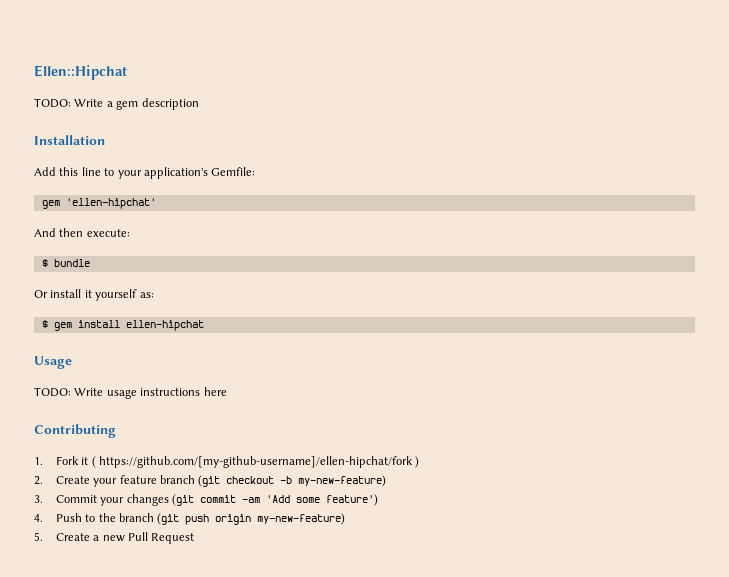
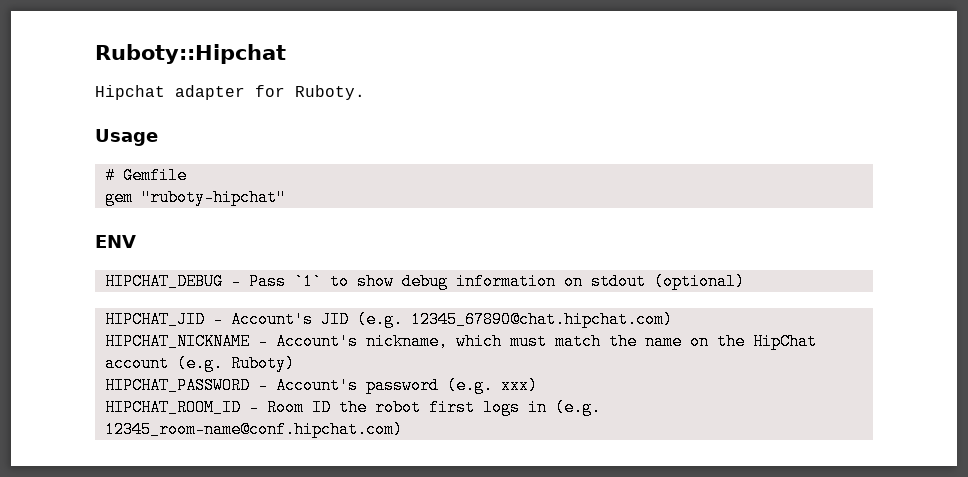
- Ellen::Hipchat
- TODO: Write a gem description
- Installation
- Add this line to your application's Gemfile:
- gem 'ellen-hipchat'
- And then execute:
- $ bundle
- Or install it yourself as:
- $ gem install ellen-hipchat
+ Ruboty::Hipchat
+ Hipchat adapter for Ruboty.
  Usage
- TODO: Write usage instructions here
- Contributing
- 1. Fork it ( https://github.com/[my-github-username]/ellen-hipchat/fork )
- 2. Create your feature branch (git checkout -b my-new-feature)
- 3. Commit your changes (git commit -am 'Add some feature')
- 4. Push to the branch (git push origin my-new-feature)
- 5. Create a new Pull Request
+ # Gemfile
+ gem "ruboty-hipchat"
+ ENV
+ HIPCHAT_DEBUG - Pass `1` to show debug information on stdout (optional)
+ HIPCHAT_JID - Account's JID (e.g. 12345_67890@chat.hipchat.com)
+ HIPCHAT_NICKNAME - Account's nickname, which must match the name on the HipChat account (e.g. Ruboty)
+ HIPCHAT_PASSWORD - Account's password (e.g. xxx)
+ HIPCHAT_ROOM_ID - Room ID the robot first logs in (e.g. 12345_room-name@conf.hipchat.com)

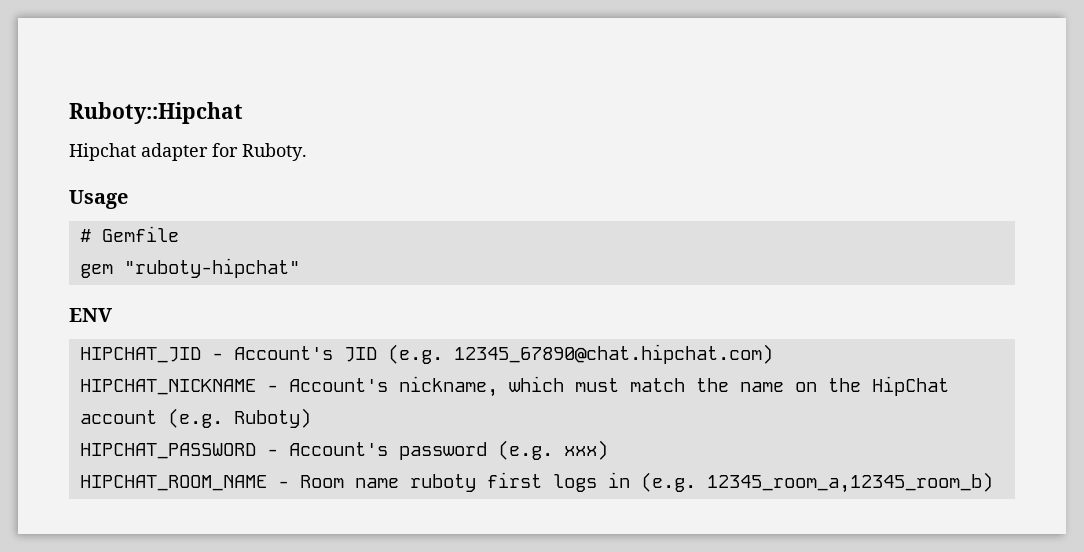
- HIPCHAT_DEBUG - Pass `1` to show debug information on stdout (optional)
- HIPCHAT_ROOM_ID - Room ID the robot first logs in (e.g. 12345_room-name@conf.hipchat.com)
+ HIPCHAT_ROOM_NAME - Room name ruboty first logs in (e.g. 12345_room_a,12345_room_b)

